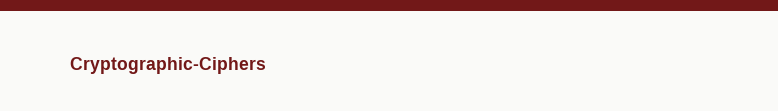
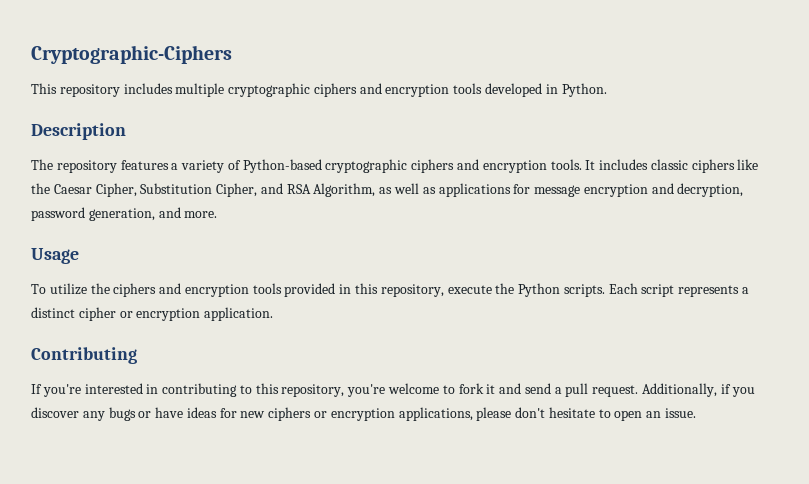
+ This repository includes multiple cryptographic ciphers and encryption tools developed in Python.
+ Description
+ The repository features a variety of Python-based cryptographic ciphers and encryption tools. It includes classic ciphers like the Caesar Cipher, Substitution Cipher, and RSA Algorithm, as well as applications for message encryption and decryption, password generation, and more.
+ Usage
+ To utilize the ciphers and encryption tools provided in this repository, execute the Python scripts. Each script represents a distinct cipher or encryption application.
+ Contributing
+ If you're interested in contributing to this repository, you're welcome to fork it and send a pull request. Additionally, if you discover any bugs or have ideas for new ciphers or encryption applications, please don't hesitate to open an issue.

